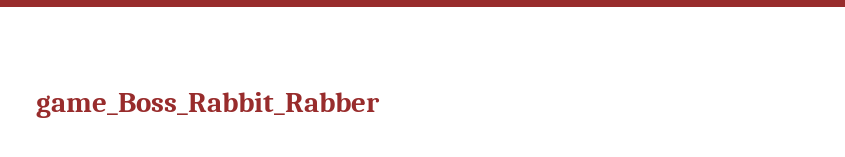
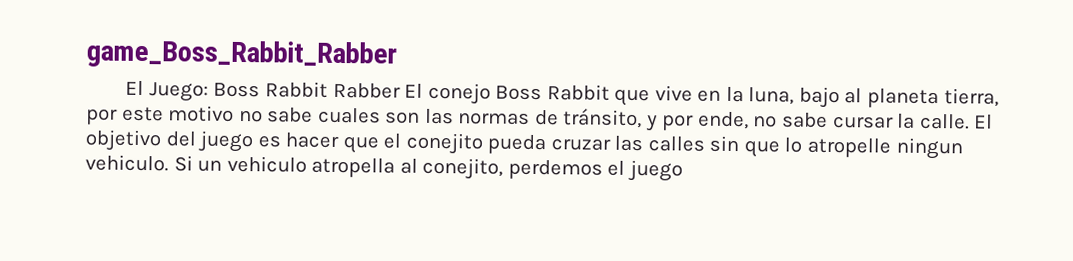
+ El Juego: Boss Rabbit Rabber El conejo Boss Rabbit que vive en la luna, bajo al planeta tierra, por este motivo no sabe cuales son las normas de tránsito, y por ende, no sabe cursar la calle. El objetivo del juego es hacer que el conejito pueda cruzar las calles sin que lo atropelle ningun vehiculo. Si un vehiculo atropella al conejito, perdemos el juego

